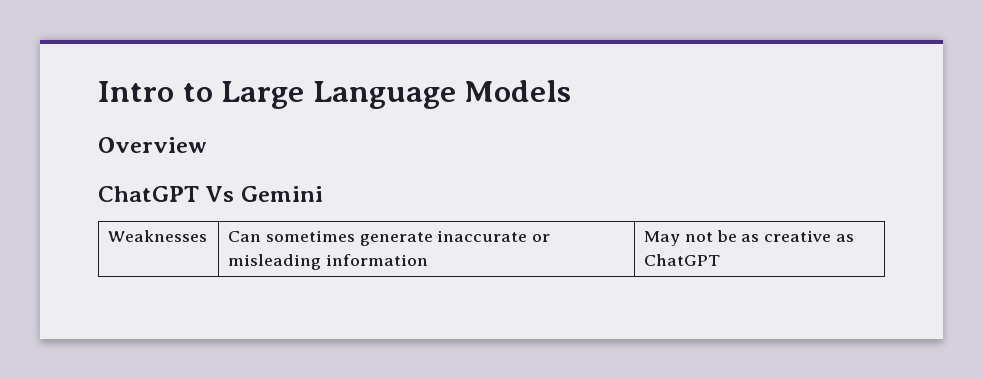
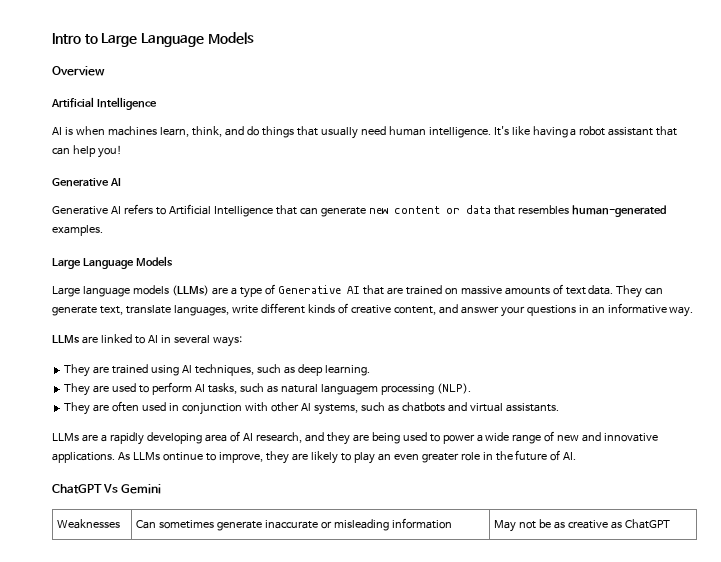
  Overview
+ Artificial Intelligence
+ AI is when machines learn, think, and do things that usually need human intelligence. It's like having a robot assistant that can help you!
+ Generative AI
+ Generative AI refers to Artificial Intelligence that can generate new content or data that resembles human-generated examples.
+ Large Language Models
+ Large language models (LLMs) are a type of Generative AI that are trained on massive amounts of text data. They can generate text, translate languages, write different kinds of creative content, and answer your questions in an informative way.
+ LLMs are linked to AI in several ways:
+ They are trained using Al techniques, such as deep learning.
+ They are used to perform AI tasks, such as natural languagem processing (NLP).
+ They are often used in conjunction with other Al systems, such as chatbots and virtual assistants.
+ LLMs are a rapidly developing area of AI research, and they are being used to power a wide range of new and innovative applications. As LLMs ontinue to improve, they are likely to play an even greater role in the future of AI.

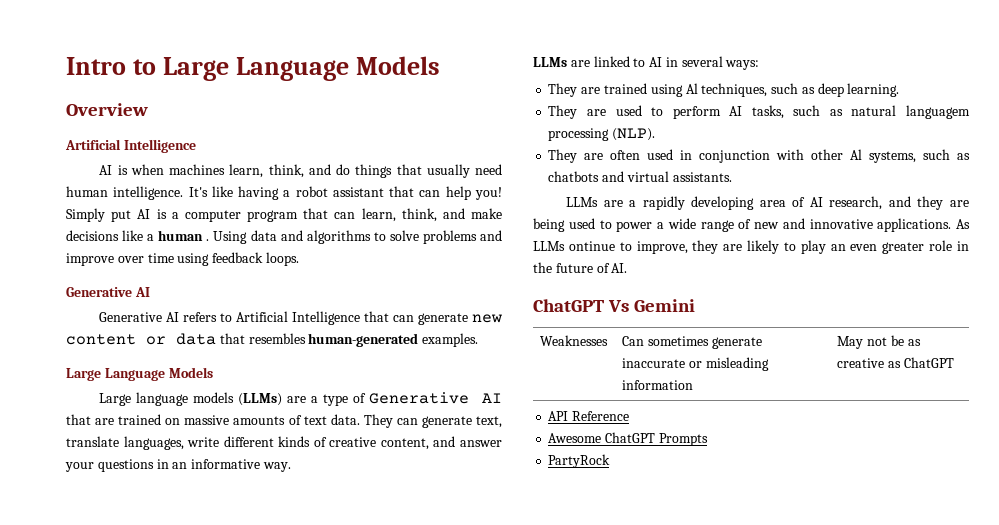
+ Simply put AI is a computer program that can learn, think, and make decisions like a human . Using data and algorithms to solve problems and improve over time using feedback loops.
+ API Reference
+ Awesome ChatGPT Prompts
+ PartyRock

